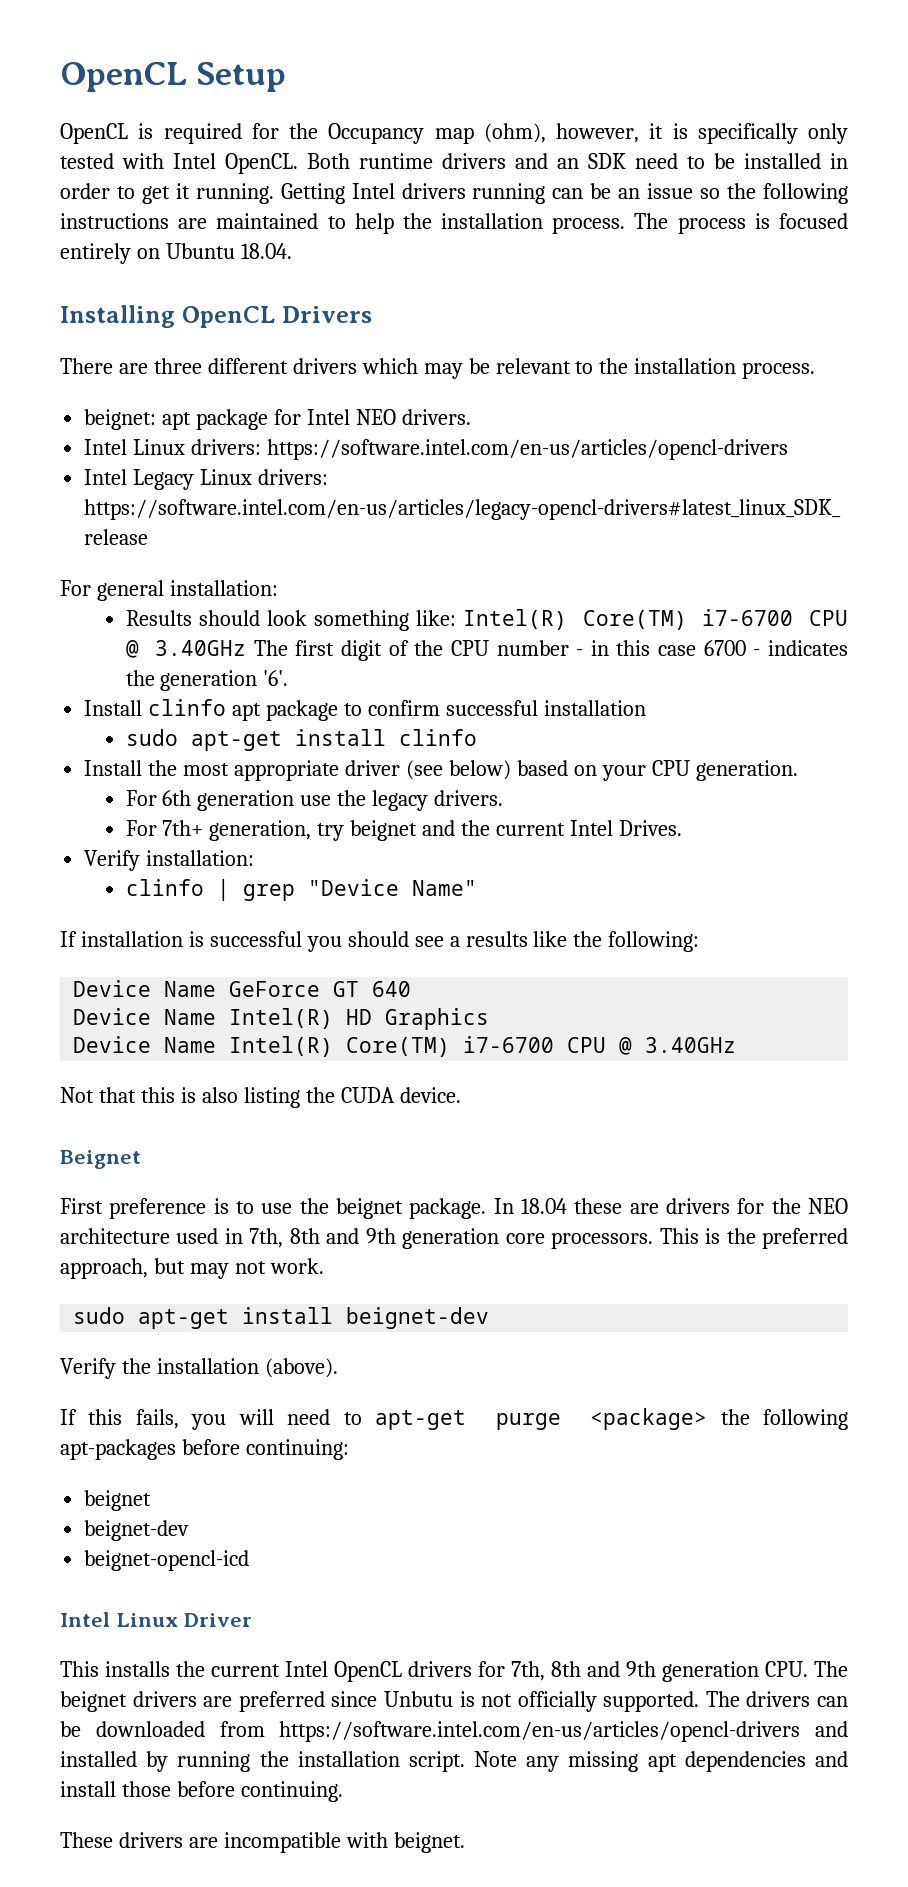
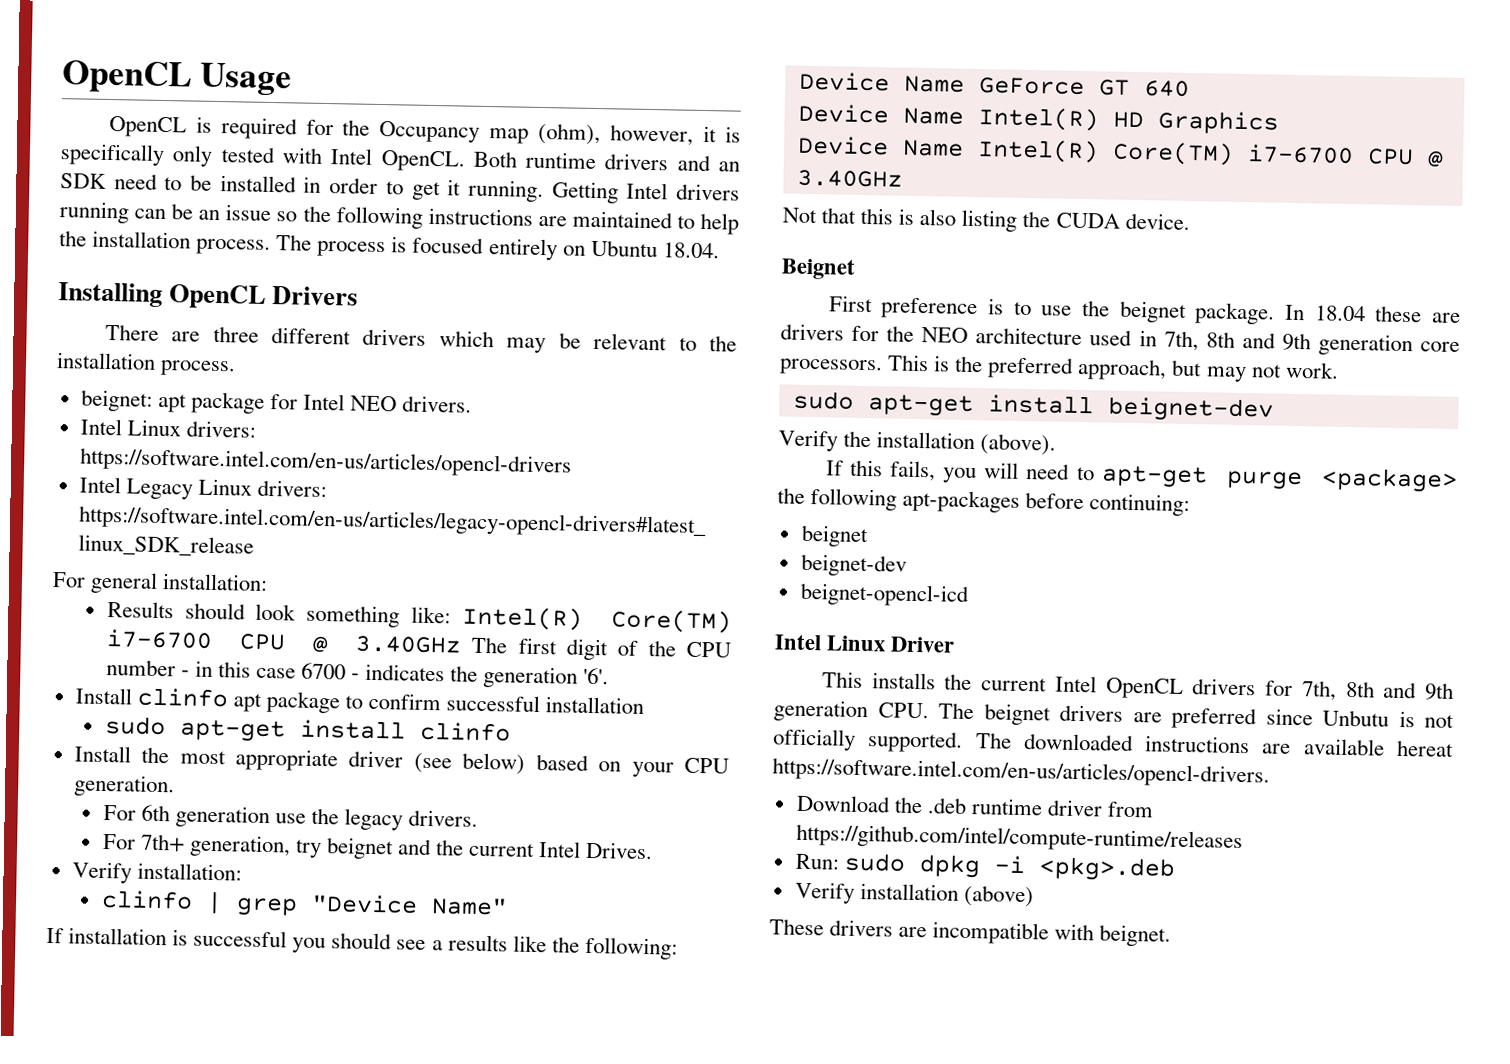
- OpenCL Setup
+ OpenCL Usage
- The drivers can be downloaded from https://software.intel.com/en-us/articles/opencl-drivers and installed by running the installation script. Note any missing apt dependencies and install those before continuing.
+ The downloaded instructions are available hereat https://software.intel.com/en-us/articles/opencl-drivers.
+ Download the .deb runtime driver from https://github.com/intel/compute-runtime/releases
+ Run: sudo dpkg -i <pkg>.deb
+ Verify installation (above)

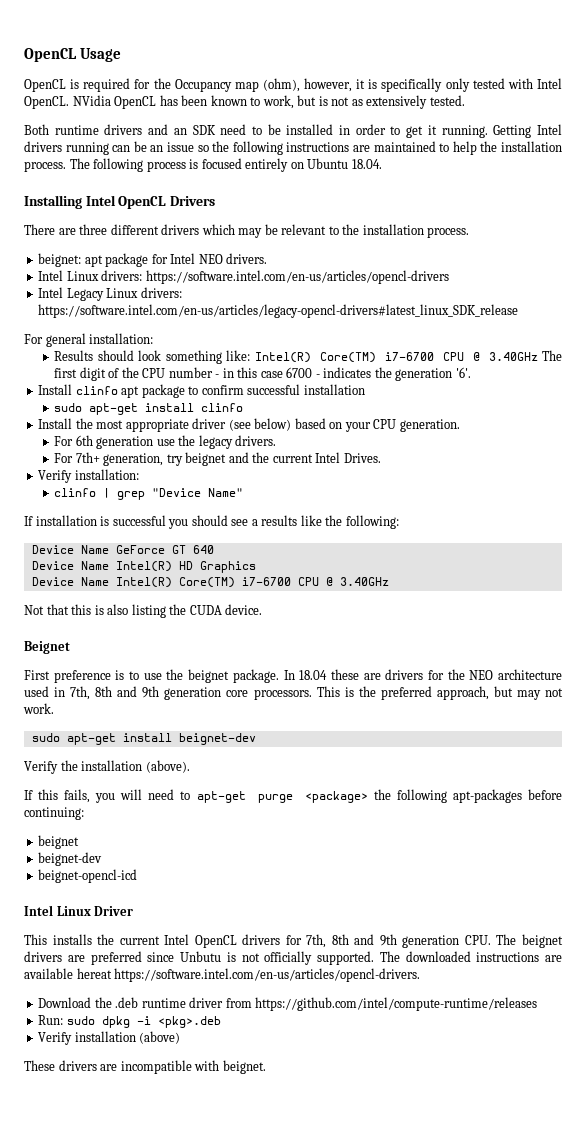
- OpenCL is required for the Occupancy map (ohm), however, it is specifically only tested with Intel OpenCL. Both runtime drivers and an SDK need to be installed in order to get it running.
+ OpenCL is required for the Occupancy map (ohm), however, it is specifically only tested with Intel OpenCL. NVidia OpenCL has been known to work, but is not as extensively tested.
+ Both runtime drivers and an SDK need to be installed in order to get it running.
- The process is focused entirely on Ubuntu 18.04.
+ The following process is focused entirely on Ubuntu 18.04.
- Installing OpenCL Drivers
+ Installing Intel OpenCL Drivers

